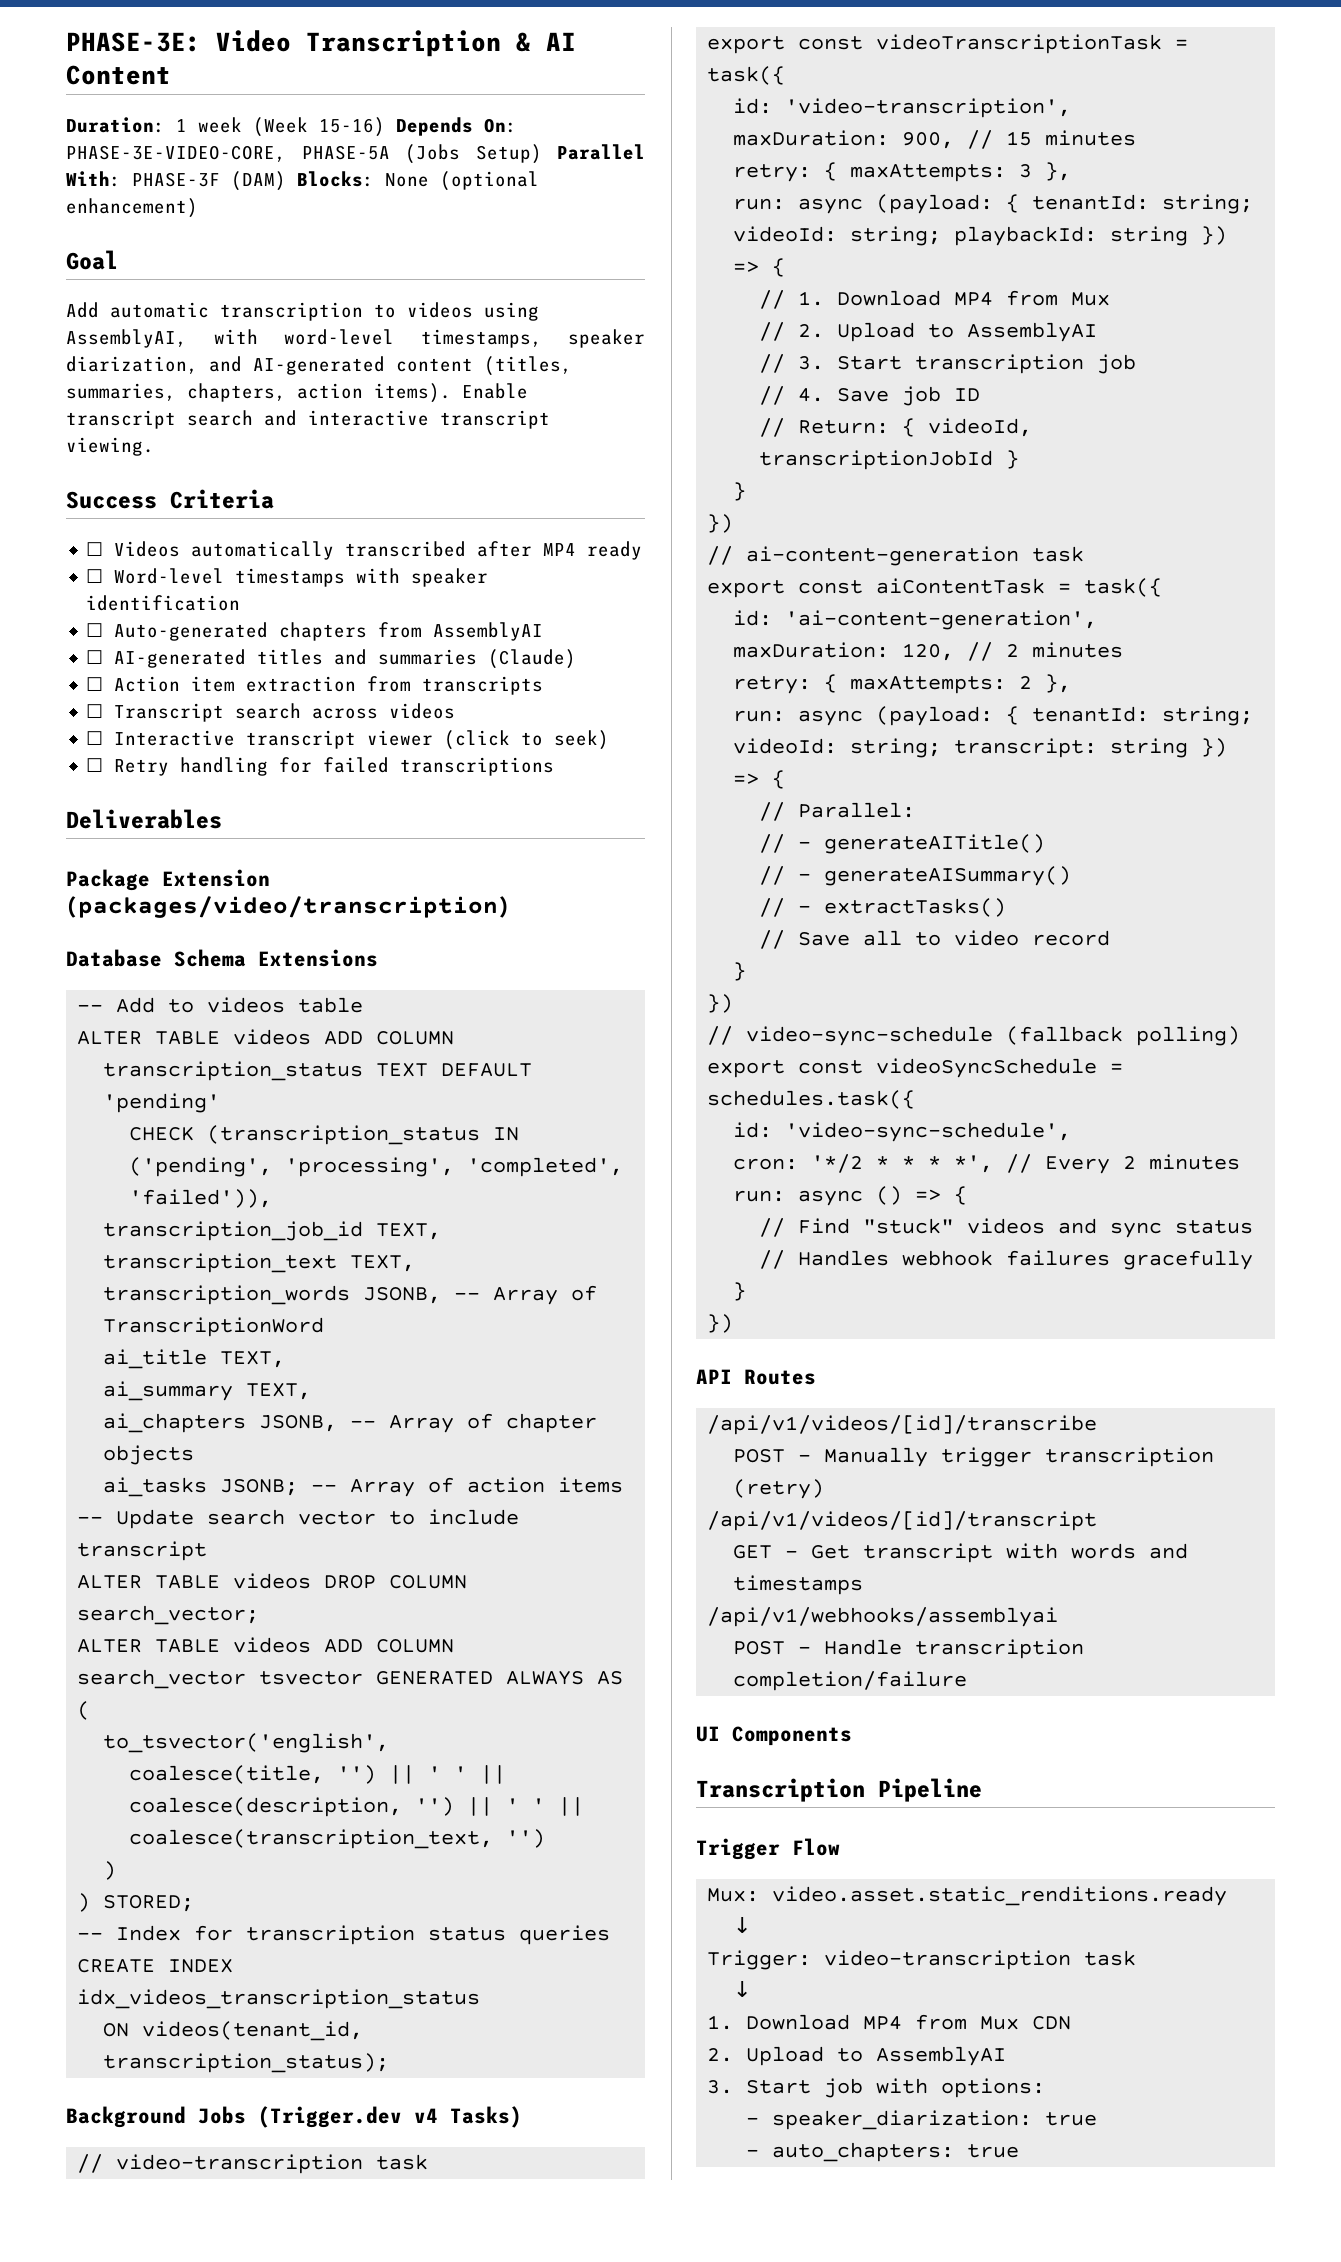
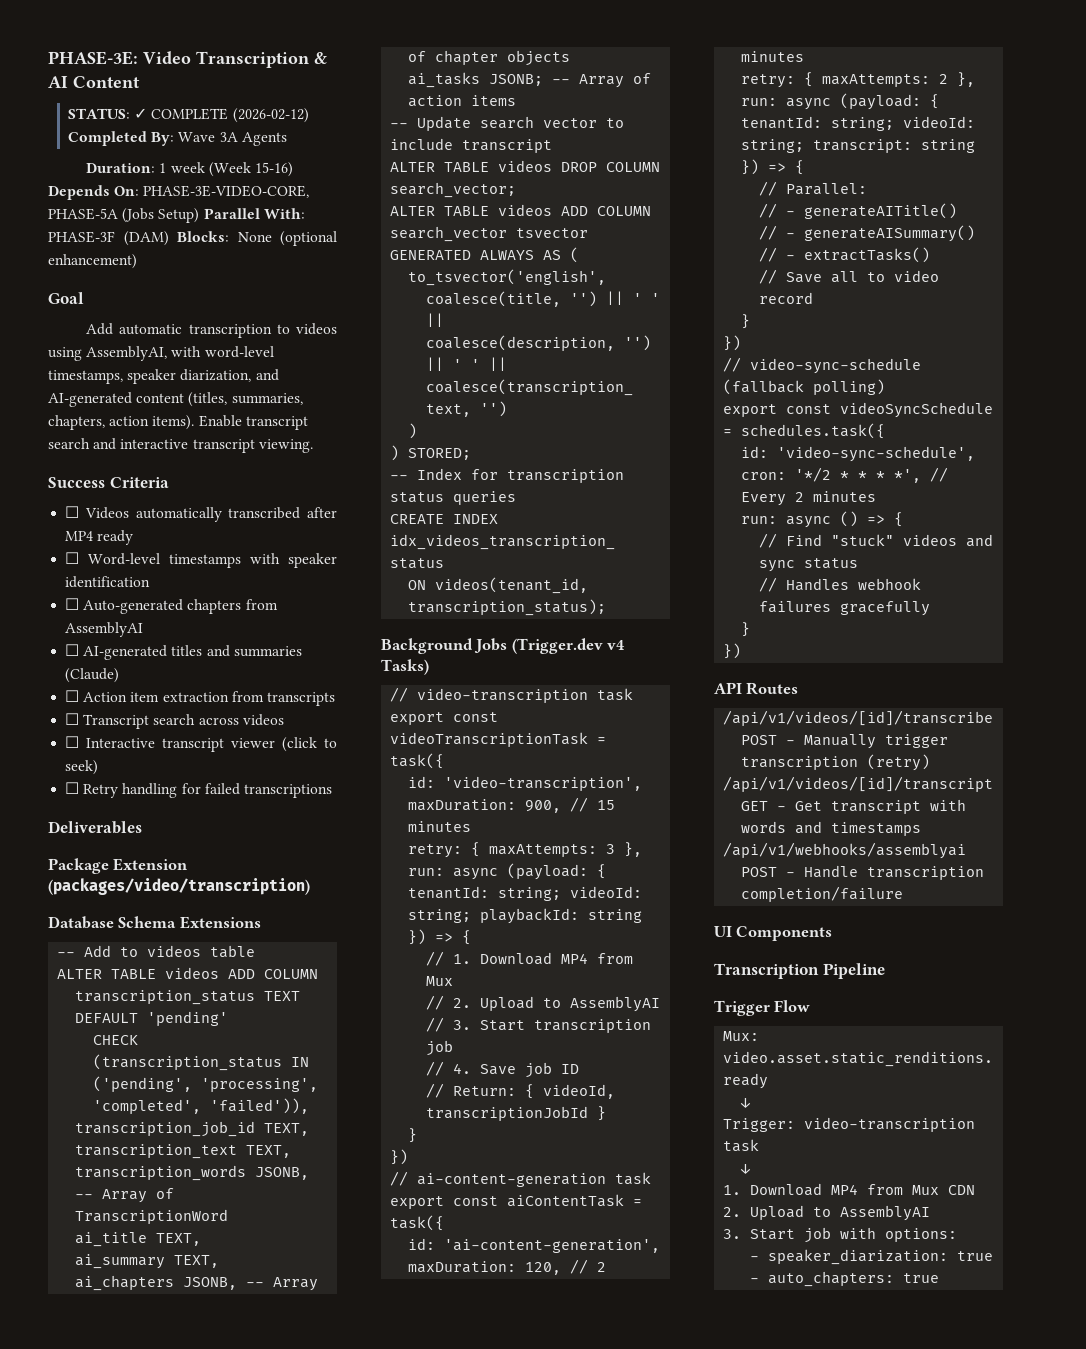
+ STATUS: ✓ COMPLETE (2026-02-12) Completed By: Wave 3A Agents

